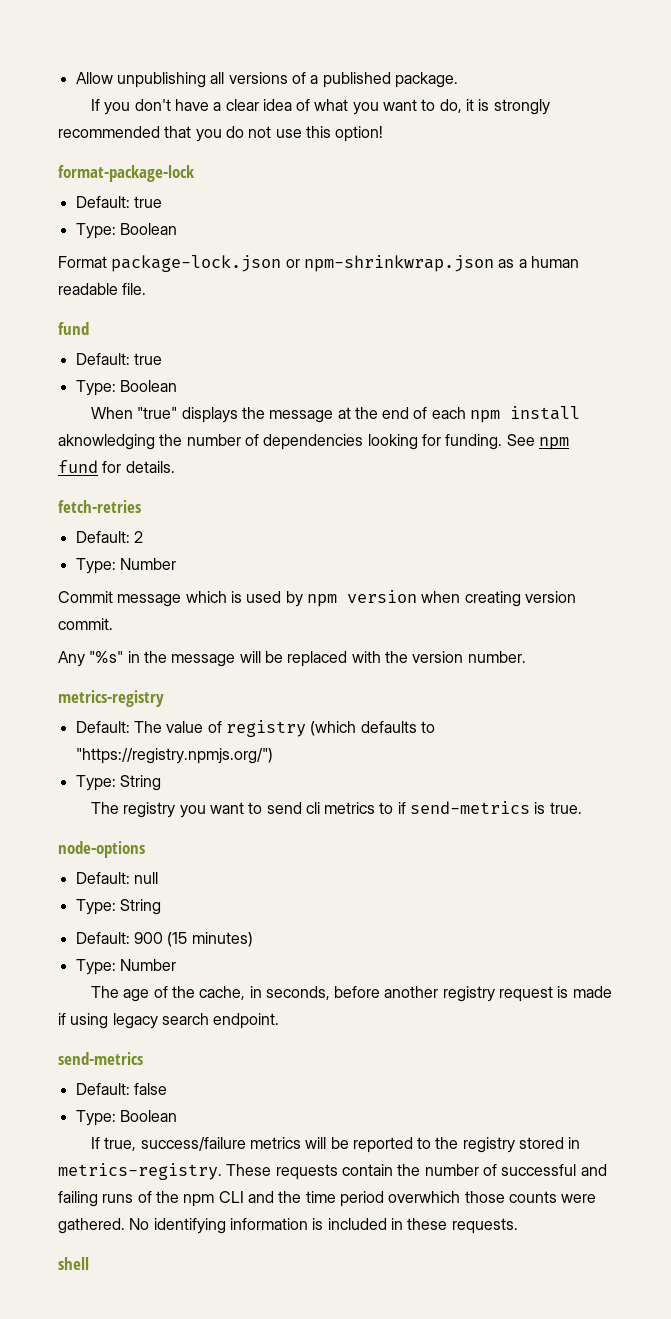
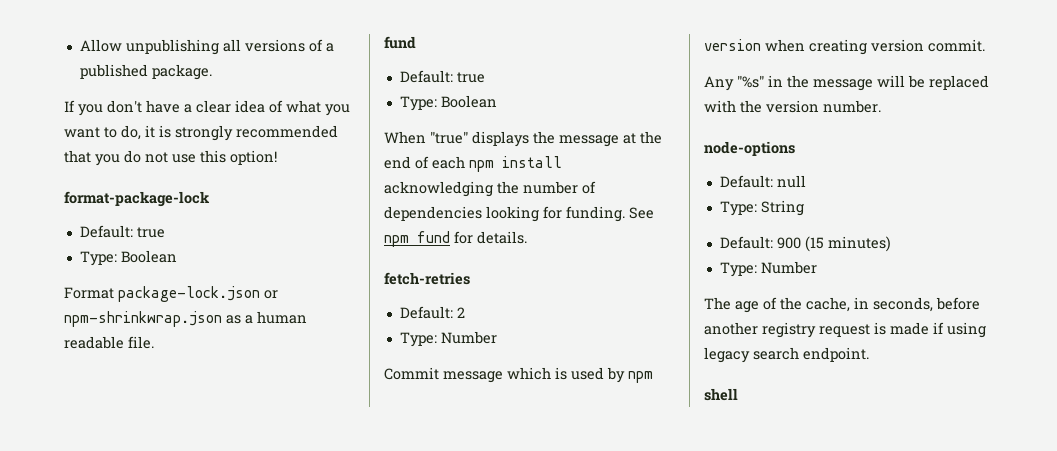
- When "true" displays the message at the end of each npm install aknowledging the number of dependencies looking for funding.
+ When "true" displays the message at the end of each npm install acknowledging the number of dependencies looking for funding.
- metrics-registry
- Default: The value of registry (which defaults to "https://registry.npmjs.org/")
- Type: String
- The registry you want to send cli metrics to if send-metrics is true.
  The age of the cache, in seconds, before another registry request is made if using legacy search endpoint.
- send-metrics
- Default: false
- Type: Boolean
- If true, success/failure metrics will be reported to the registry stored in metrics-registry. These requests contain the number of successful and failing runs of the npm CLI and the time period overwhich those counts were gathered. No identifying information is included in these requests.

